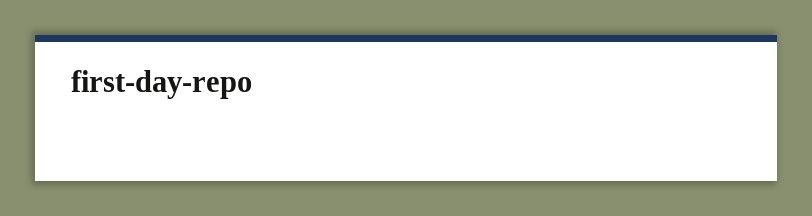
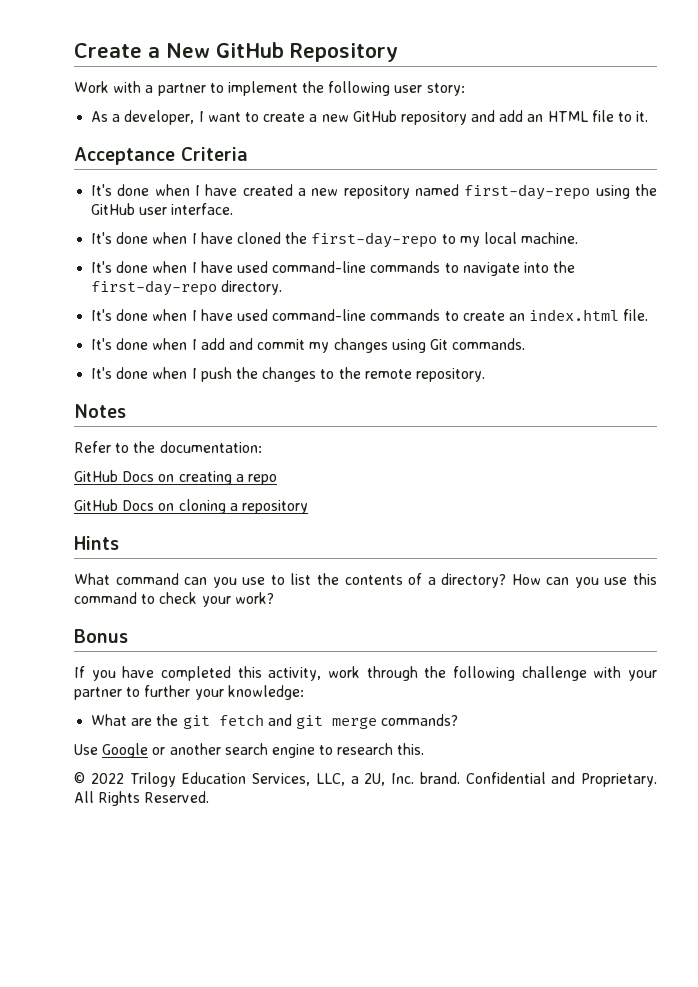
- first-day-repo
+ Create a New GitHub Repository
+ Work with a partner to implement the following user story:
+ As a developer, I want to create a new GitHub repository and add an HTML file to it.
+ Acceptance Criteria
+ It's done when I have created a new repository named first-day-repo using the GitHub user interface.
+ It's done when I have cloned the first-day-repo to my local machine.
+ It's done when I have used command-line commands to navigate into the first-day-repo directory.
+ It's done when I have used command-line commands to create an index.html file.
+ It's done when I add and commit my changes using Git commands.
+ It's done when I push the changes to the remote repository.
+ Notes
+ Refer to the documentation:
+ GitHub Docs on creating a repo
+ GitHub Docs on cloning a repository
+ Hints
+ What command can you use to list the contents of a directory? How can you use this command to check your work?
+ Bonus
+ If you have completed this activity, work through the following challenge with your partner to further your knowledge:
+ What are the git fetch and git merge commands?
+ Use Google or another search engine to research this.
+ © 2022 Trilogy Education Services, LLC, a 2U, Inc. brand. Confidential and Proprietary. All Rights Reserved.

